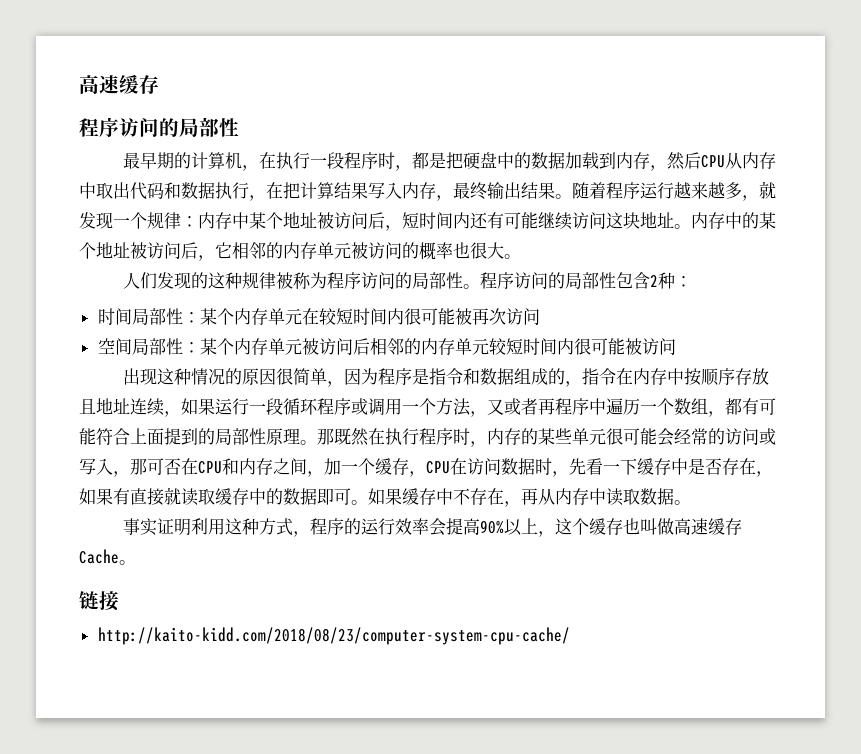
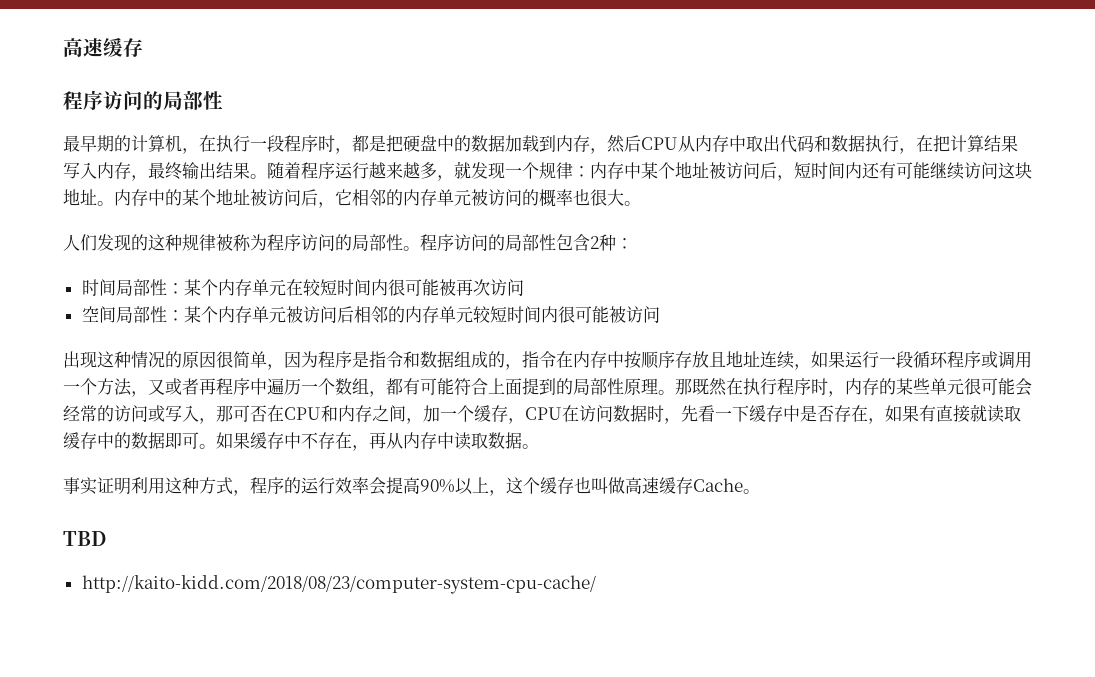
- 链接
+ TBD

